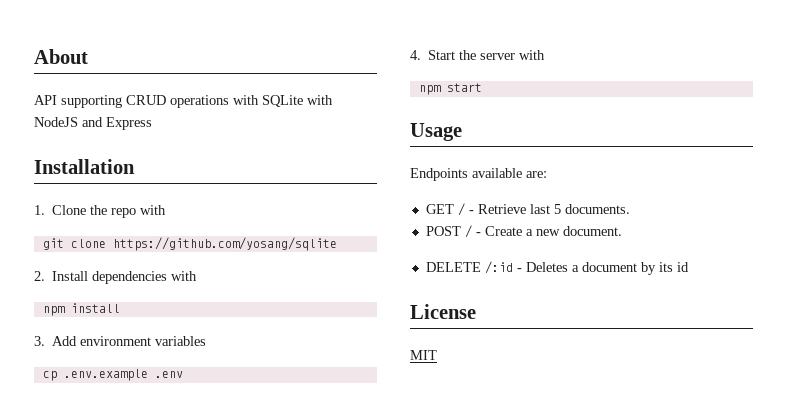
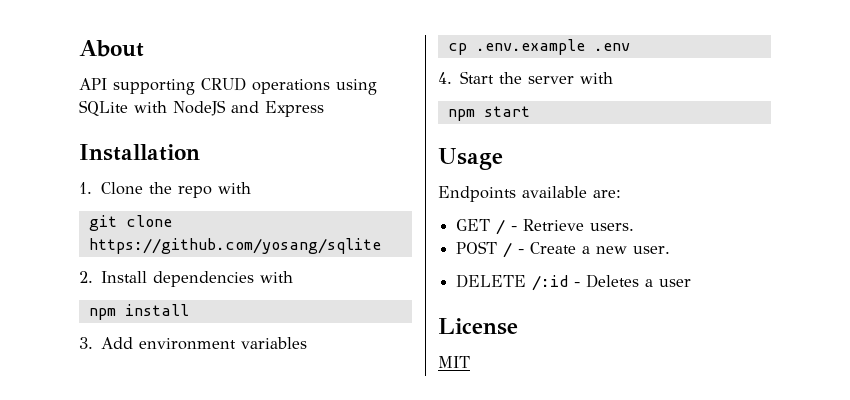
- API supporting CRUD operations with SQLite with NodeJS and Express
+ API supporting CRUD operations using SQLite with NodeJS and Express
- GET / - Retrieve last 5 documents.
+ GET / - Retrieve users.
- POST / - Create a new document.
+ POST / - Create a new user.
- DELETE /:id - Deletes a document by its id
+ DELETE /:id - Deletes a user

